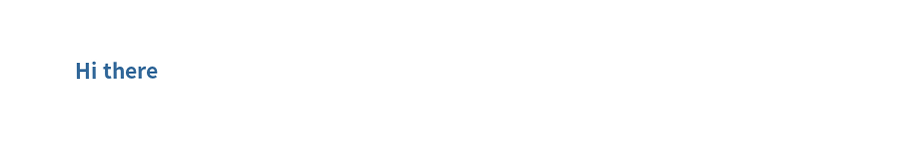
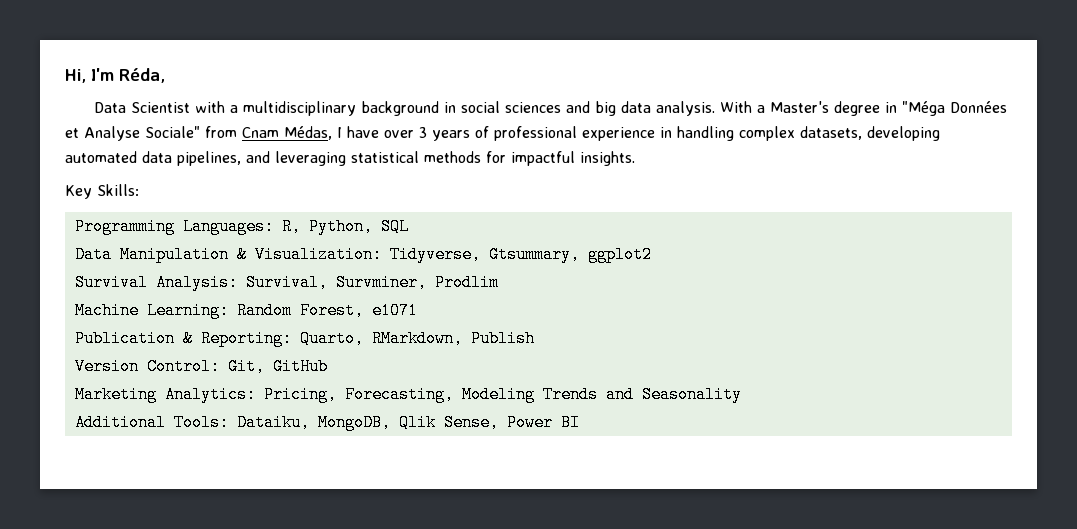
- Hi there
+ Hi, I'm Réda,
+ Data Scientist with a multidisciplinary background in social sciences and big data analysis. With a Master's degree in "Méga Données et Analyse Sociale" from Cnam Médas, I have over 3 years of professional experience in handling complex datasets, developing automated data pipelines, and leveraging statistical methods for impactful insights.
+ Key Skills:
+ Programming Languages: R, Python, SQL
+ Data Manipulation & Visualization: Tidyverse, Gtsummary, ggplot2
+ Survival Analysis: Survival, Survminer, Prodlim
+ Machine Learning: Random Forest, e1071
+ Publication & Reporting: Quarto, RMarkdown, Publish
+ Version Control: Git, GitHub
+ Marketing Analytics: Pricing, Forecasting, Modeling Trends and Seasonality
+ Additional Tools: Dataiku, MongoDB, Qlik Sense, Power BI

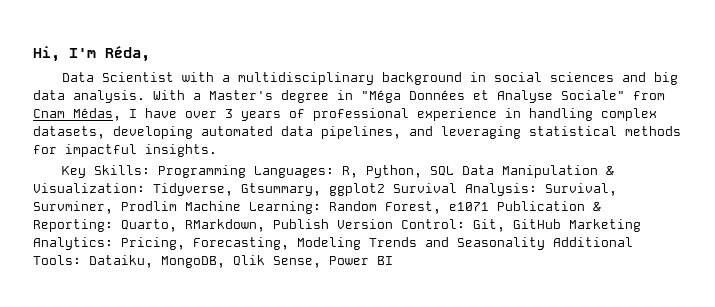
- Key Skills:
- Programming Languages: R, Python, SQL
- Data Manipulation & Visualization: Tidyverse, Gtsummary, ggplot2
- Survival Analysis: Survival, Survminer, Prodlim
- Machine Learning: Random Forest, e1071
- Publication & Reporting: Quarto, RMarkdown, Publish
- Version Control: Git, GitHub
- Marketing Analytics: Pricing, Forecasting, Modeling Trends and Seasonality
- Additional Tools: Dataiku, MongoDB, Qlik Sense, Power BI
+ Key Skills: Programming Languages: R, Python, SQL Data Manipulation & Visualization: Tidyverse, Gtsummary, ggplot2 Survival Analysis: Survival, Survminer, Prodlim Machine Learning: Random Forest, e1071 Publication & Reporting: Quarto, RMarkdown, Publish Version Control: Git, GitHub Marketing Analytics: Pricing, Forecasting, Modeling Trends and Seasonality Additional Tools: Dataiku, MongoDB, Qlik Sense, Power BI

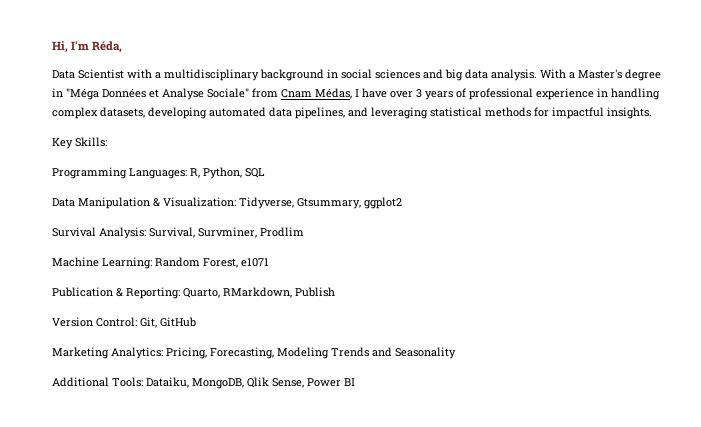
- Key Skills: Programming Languages: R, Python, SQL Data Manipulation & Visualization: Tidyverse, Gtsummary, ggplot2 Survival Analysis: Survival, Survminer, Prodlim Machine Learning: Random Forest, e1071 Publication & Reporting: Quarto, RMarkdown, Publish Version Control: Git, GitHub Marketing Analytics: Pricing, Forecasting, Modeling Trends and Seasonality Additional Tools: Dataiku, MongoDB, Qlik Sense, Power BI
+ Key Skills:
+ Programming Languages: R, Python, SQL
+ Data Manipulation & Visualization: Tidyverse, Gtsummary, ggplot2
+ Survival Analysis: Survival, Survminer, Prodlim
+ Machine Learning: Random Forest, e1071
+ Publication & Reporting: Quarto, RMarkdown, Publish
+ Version Control: Git, GitHub
+ Marketing Analytics: Pricing, Forecasting, Modeling Trends and Seasonality
+ Additional Tools: Dataiku, MongoDB, Qlik Sense, Power BI

